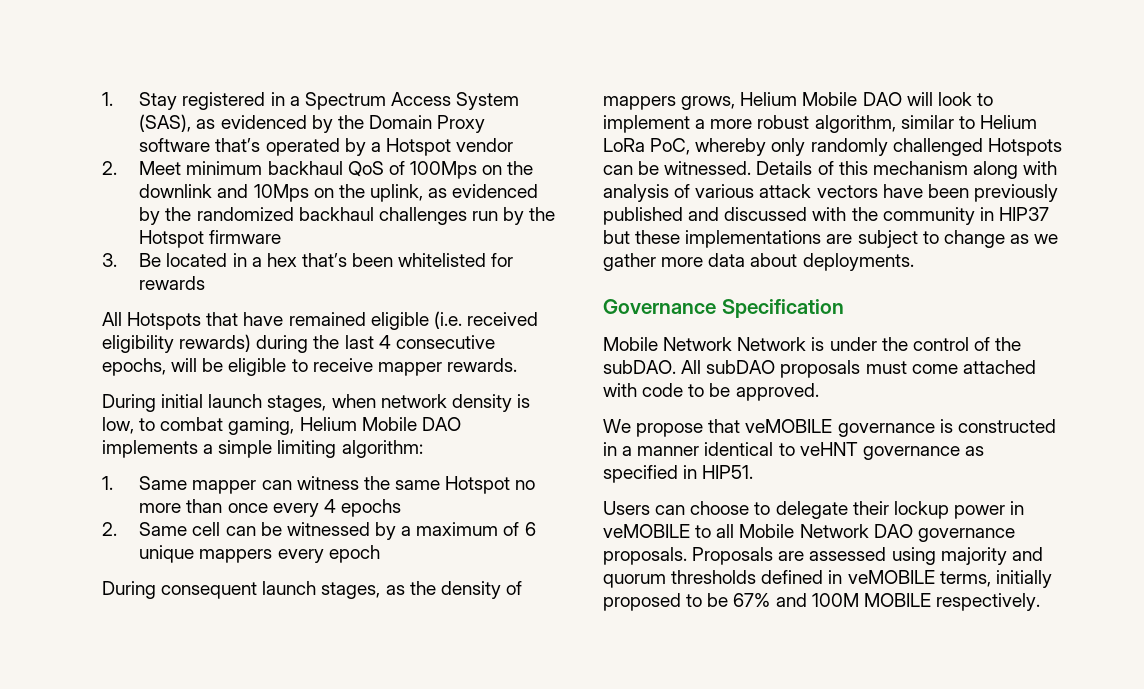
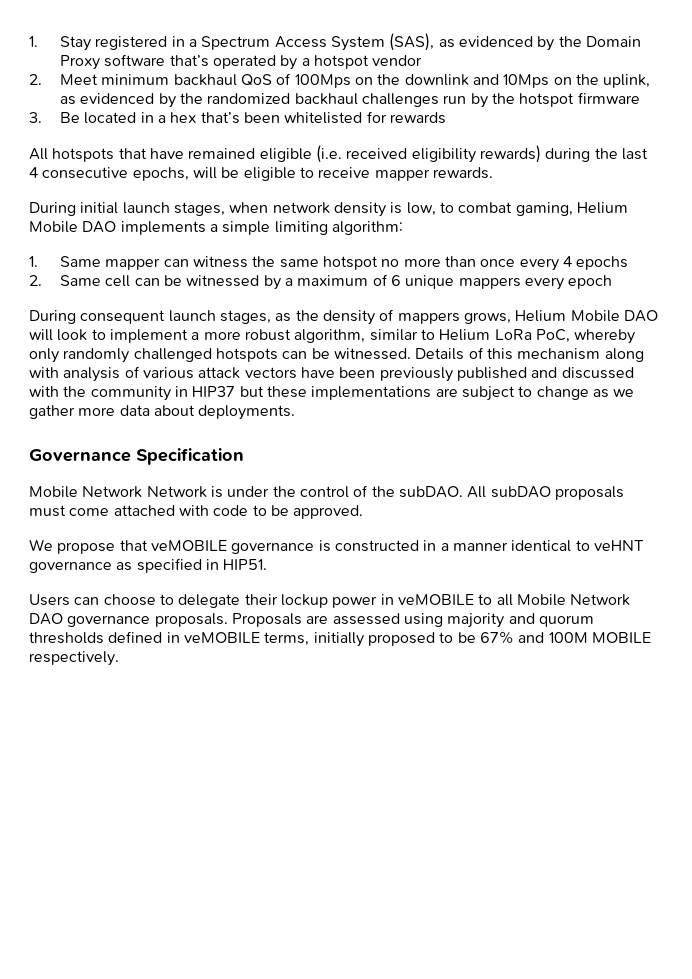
- 1. Stay registered in a Spectrum Access System (SAS), as evidenced by the Domain Proxy software that’s operated by a Hotspot vendor
+ 1. Stay registered in a Spectrum Access System (SAS), as evidenced by the Domain Proxy software that’s operated by a hotspot vendor
- 2. Meet minimum backhaul QoS of 100Mps on the downlink and 10Mps on the uplink, as evidenced by the randomized backhaul challenges run by the Hotspot firmware
+ 2. Meet minimum backhaul QoS of 100Mps on the downlink and 10Mps on the uplink, as evidenced by the randomized backhaul challenges run by the hotspot firmware
- All Hotspots that have remained eligible (i.e. received eligibility rewards) during the last 4 consecutive epochs, will be eligible to receive mapper rewards.
+ All hotspots that have remained eligible (i.e. received eligibility rewards) during the last 4 consecutive epochs, will be eligible to receive mapper rewards.
- 1. Same mapper can witness the same Hotspot no more than once every 4 epochs
+ 1. Same mapper can witness the same hotspot no more than once every 4 epochs
- During consequent launch stages, as the density of mappers grows, Helium Mobile DAO will look to implement a more robust algorithm, similar to Helium LoRa PoC, whereby only randomly challenged Hotspots can be witnessed.
+ During consequent launch stages, as the density of mappers grows, Helium Mobile DAO will look to implement a more robust algorithm, similar to Helium LoRa PoC, whereby only randomly challenged hotspots can be witnessed.

